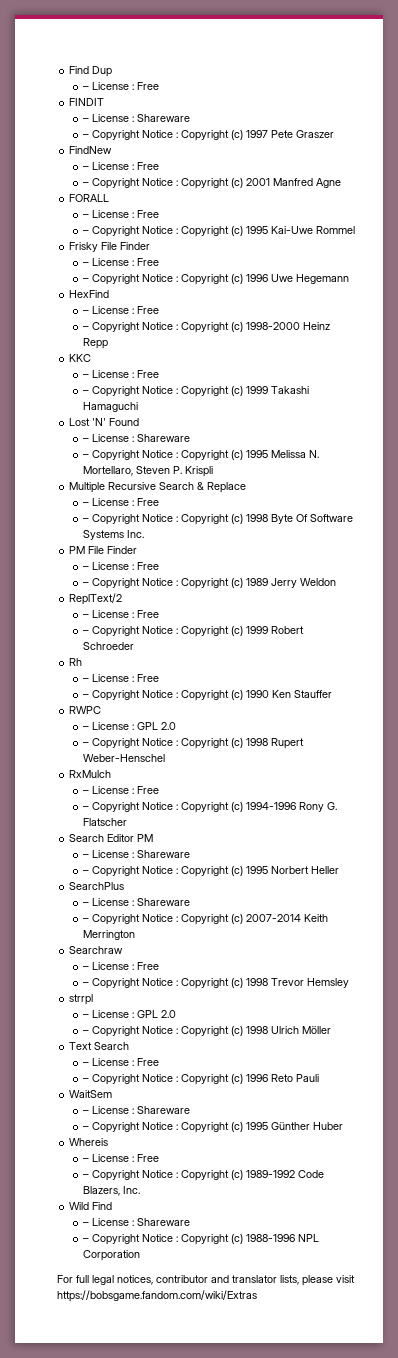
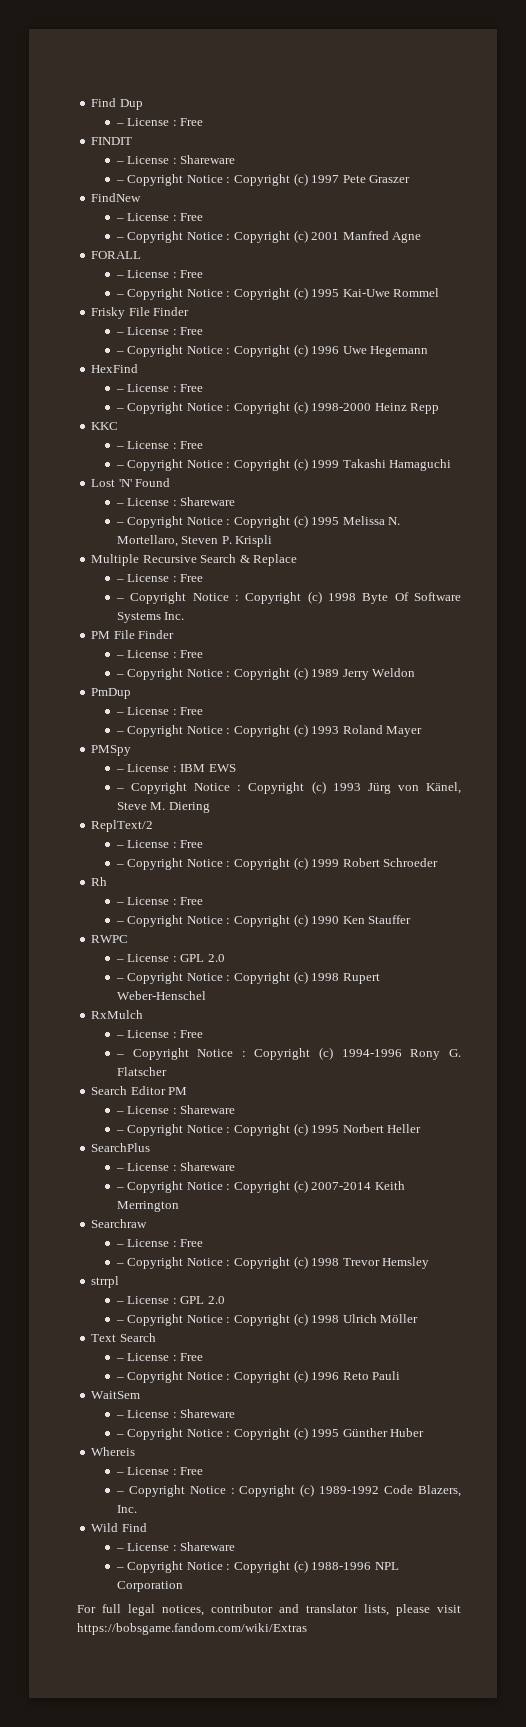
+ PmDup
+ – License : Free
+ – Copyright Notice : Copyright (c) 1993 Roland Mayer
+ PMSpy
+ – License : IBM EWS
+ – Copyright Notice : Copyright (c) 1993 Jürg von Känel, Steve M. Diering

